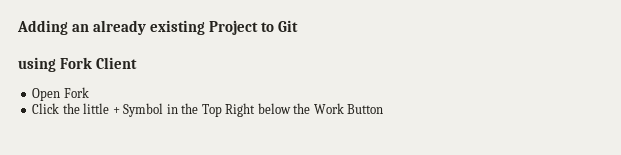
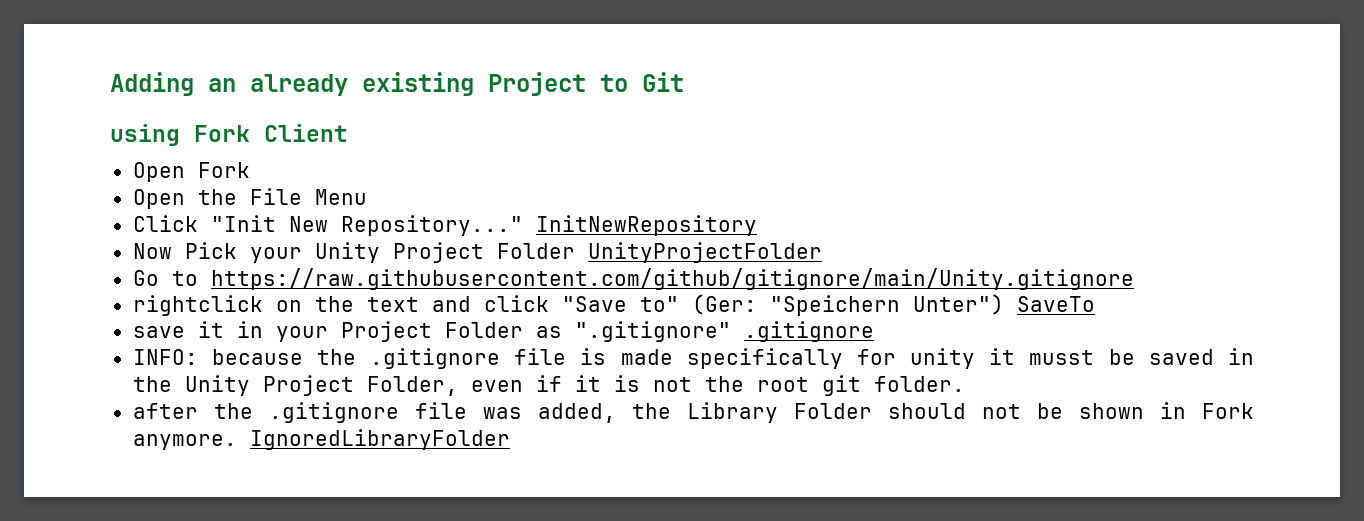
- Click the little + Symbol in the Top Right below the Work Button
+ Open the File Menu
+ Click "Init New Repository..." InitNewRepository
+ Now Pick your Unity Project Folder UnityProjectFolder
+ Go to https://raw.githubusercontent.com/github/gitignore/main/Unity.gitignore
+ rightclick on the text and click "Save to" (Ger: "Speichern Unter") SaveTo
+ save it in your Project Folder as ".gitignore" .gitignore
+ INFO: because the .gitignore file is made specifically for unity it musst be saved in the Unity Project Folder, even if it is not the root git folder.
+ after the .gitignore file was added, the Library Folder should not be shown in Fork anymore. IgnoredLibraryFolder

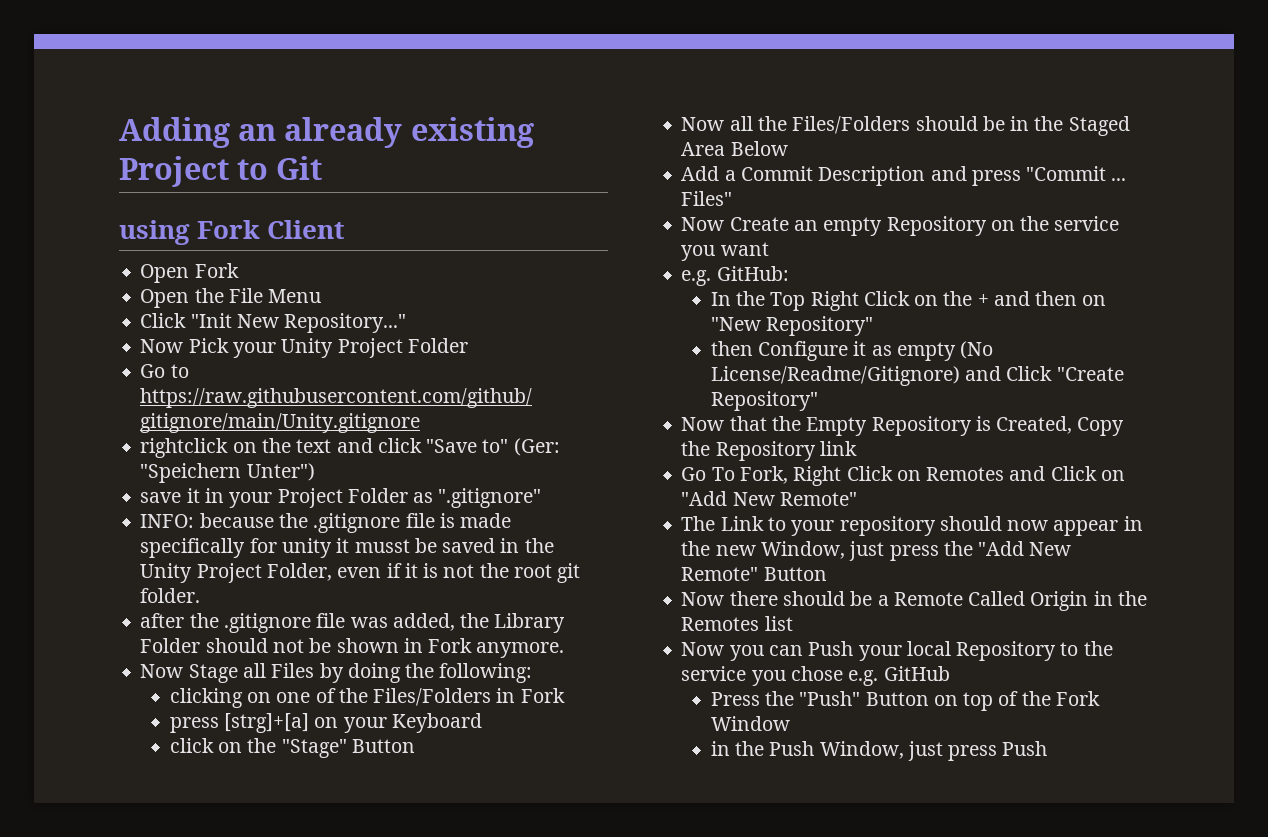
- InitNewRepository
- Now Pick your Unity Project Folder UnityProjectFolder
+ Now Pick your Unity Project Folder
- rightclick on the text and click "Save to" (Ger: "Speichern Unter") SaveTo
+ rightclick on the text and click "Save to" (Ger: "Speichern Unter")
- save it in your Project Folder as ".gitignore" .gitignore
+ save it in your Project Folder as ".gitignore"
- after the .gitignore file was added, the Library Folder should not be shown in Fork anymore. IgnoredLibraryFolder
+ after the .gitignore file was added, the Library Folder should not be shown in Fork anymore.
+ Now Stage all Files by doing the following:
+ clicking on one of the Files/Folders in Fork
+ press [strg]+[a] on your Keyboard
+ click on the "Stage" Button
+ Now all the Files/Folders should be in the Staged Area Below
+ Add a Commit Description and press "Commit ... Files"
+ Now Create an empty Repository on the service you want
+ e.g. GitHub:
+ In the Top Right Click on the + and then on "New Repository"
+ then Configure it as empty (No License/Readme/Gitignore) and Click "Create Repository"
+ Now that the Empty Repository is Created, Copy the Repository link
+ Go To Fork, Right Click on Remotes and Click on "Add New Remote"
+ The Link to your repository should now appear in the new Window, just press the "Add New Remote" Button
+ Now there should be a Remote Called Origin in the Remotes list
+ Now you can Push your local Repository to the service you chose e.g. GitHub
+ Press the "Push" Button on top of the Fork Window
+ in the Push Window, just press Push

